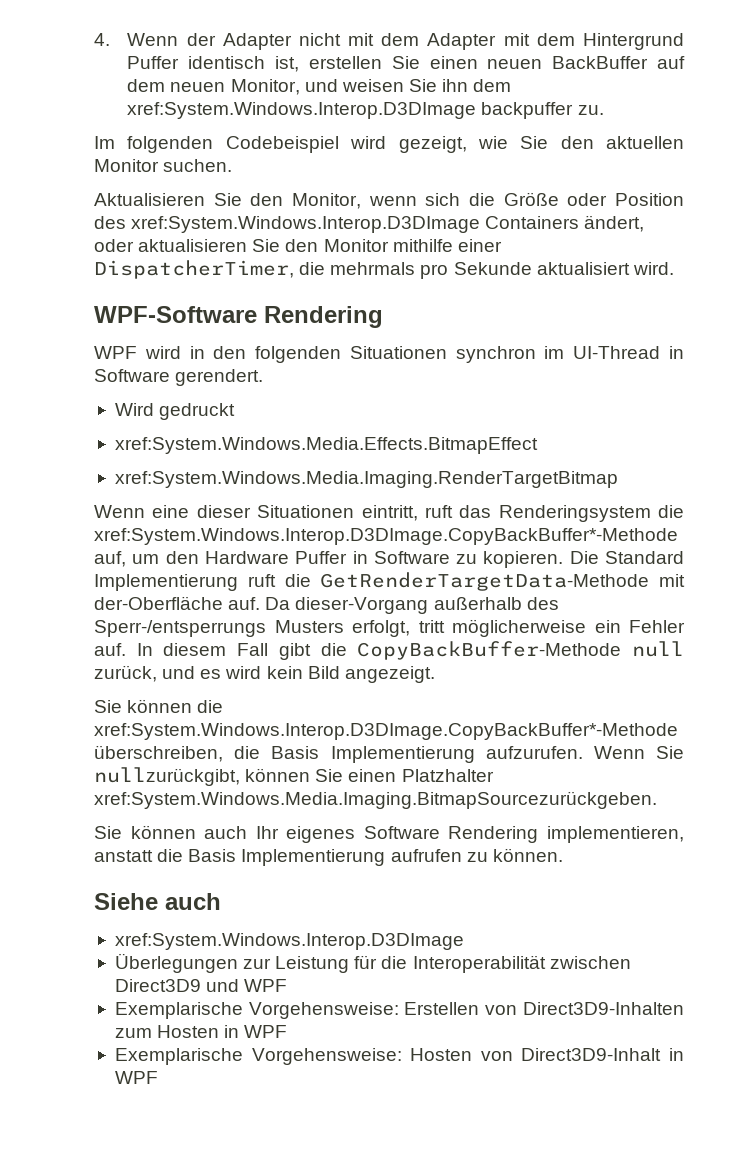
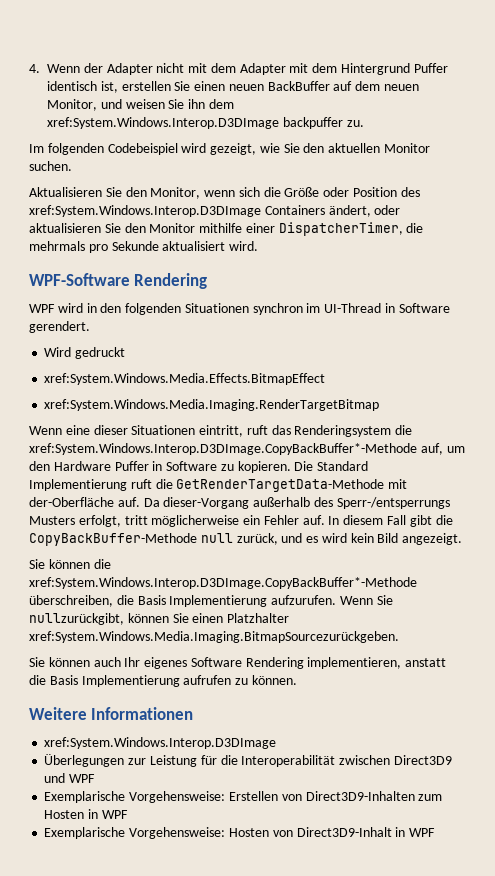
- Siehe auch
+ Weitere Informationen

